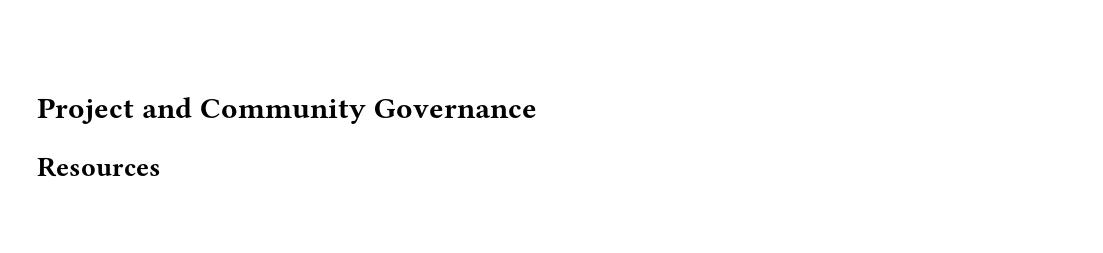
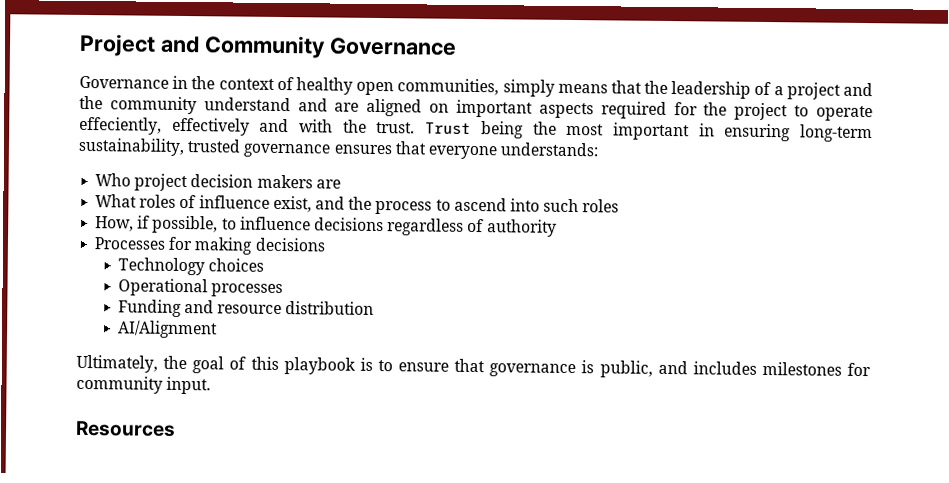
+ Governance in the context of healthy open communities, simply means that the leadership of a project and the community understand and are aligned on important aspects required for the project to operate effeciently, effectively and with the trust. Trust being the most important in ensuring long-term sustainability, trusted governance ensures that everyone understands:
+ Who project decision makers are
+ What roles of influence exist, and the process to ascend into such roles
+ How, if possible, to influence decisions regardless of authority
+ Processes for making decisions
+ Technology choices
+ Operational processes
+ Funding and resource distribution
+ AI/Alignment
+ Ultimately, the goal of this playbook is to ensure that governance is public, and includes milestones for community input.

